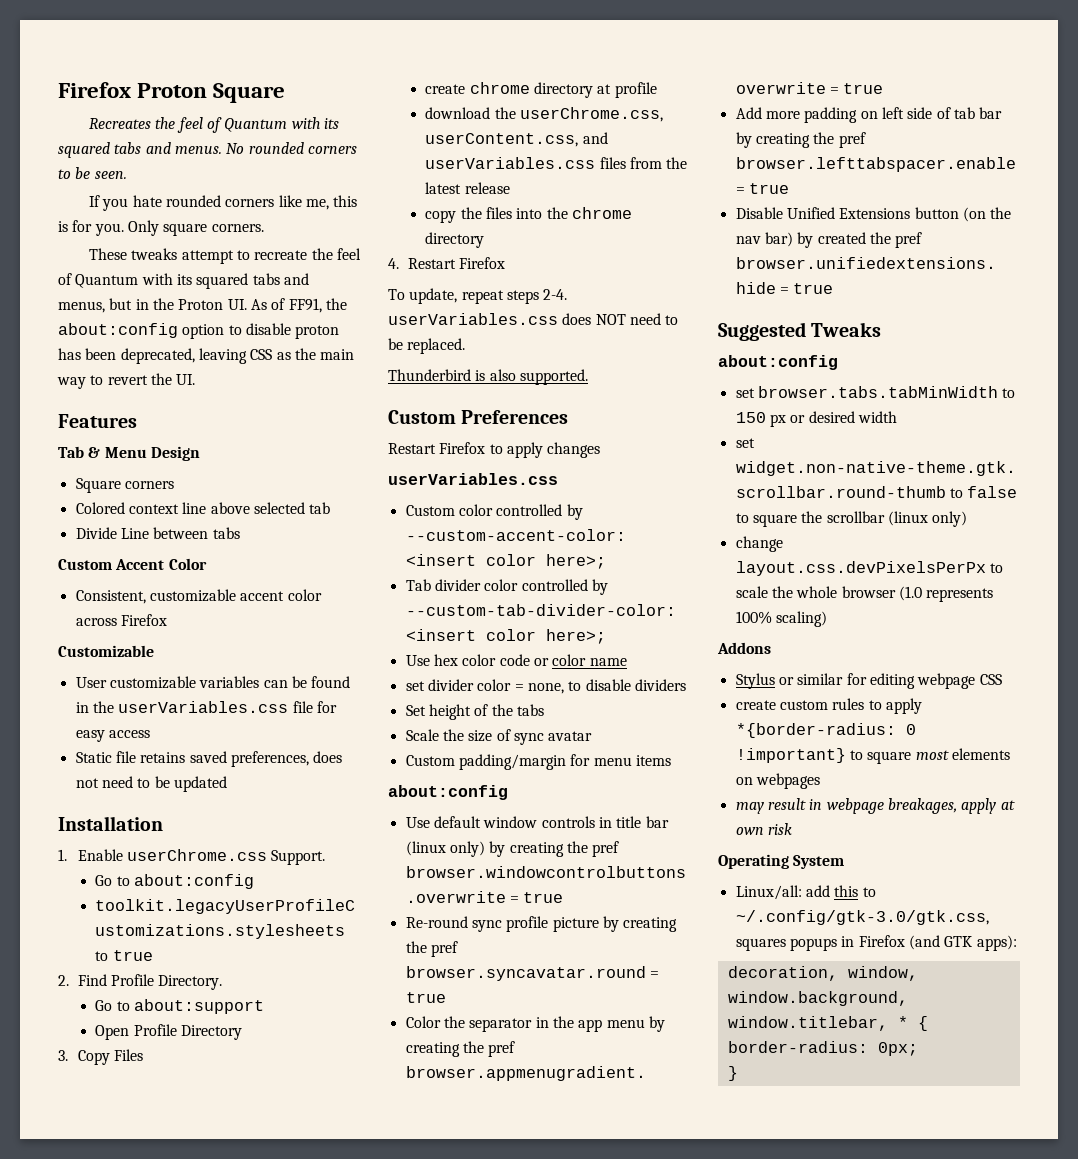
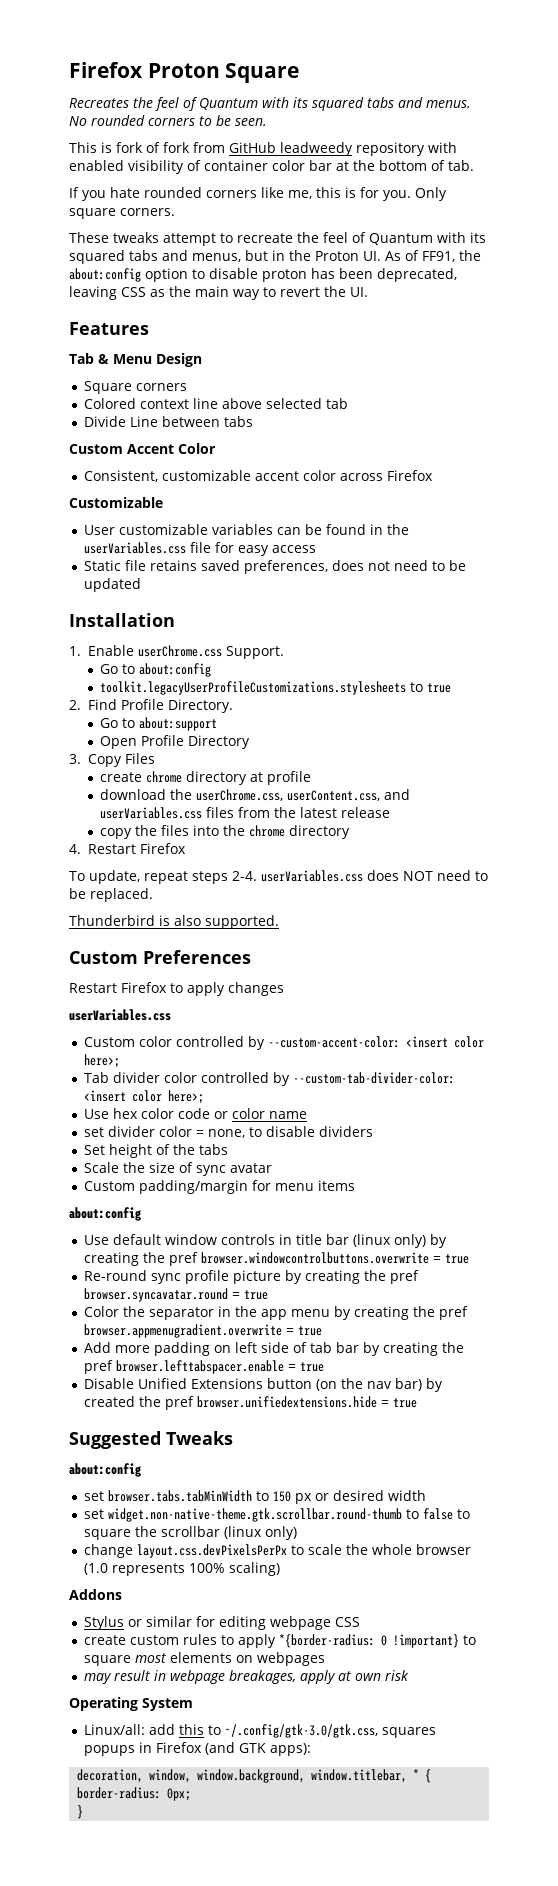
+ This is fork of fork from GitHub leadweedy repository with enabled visibility of container color bar at the bottom of tab.

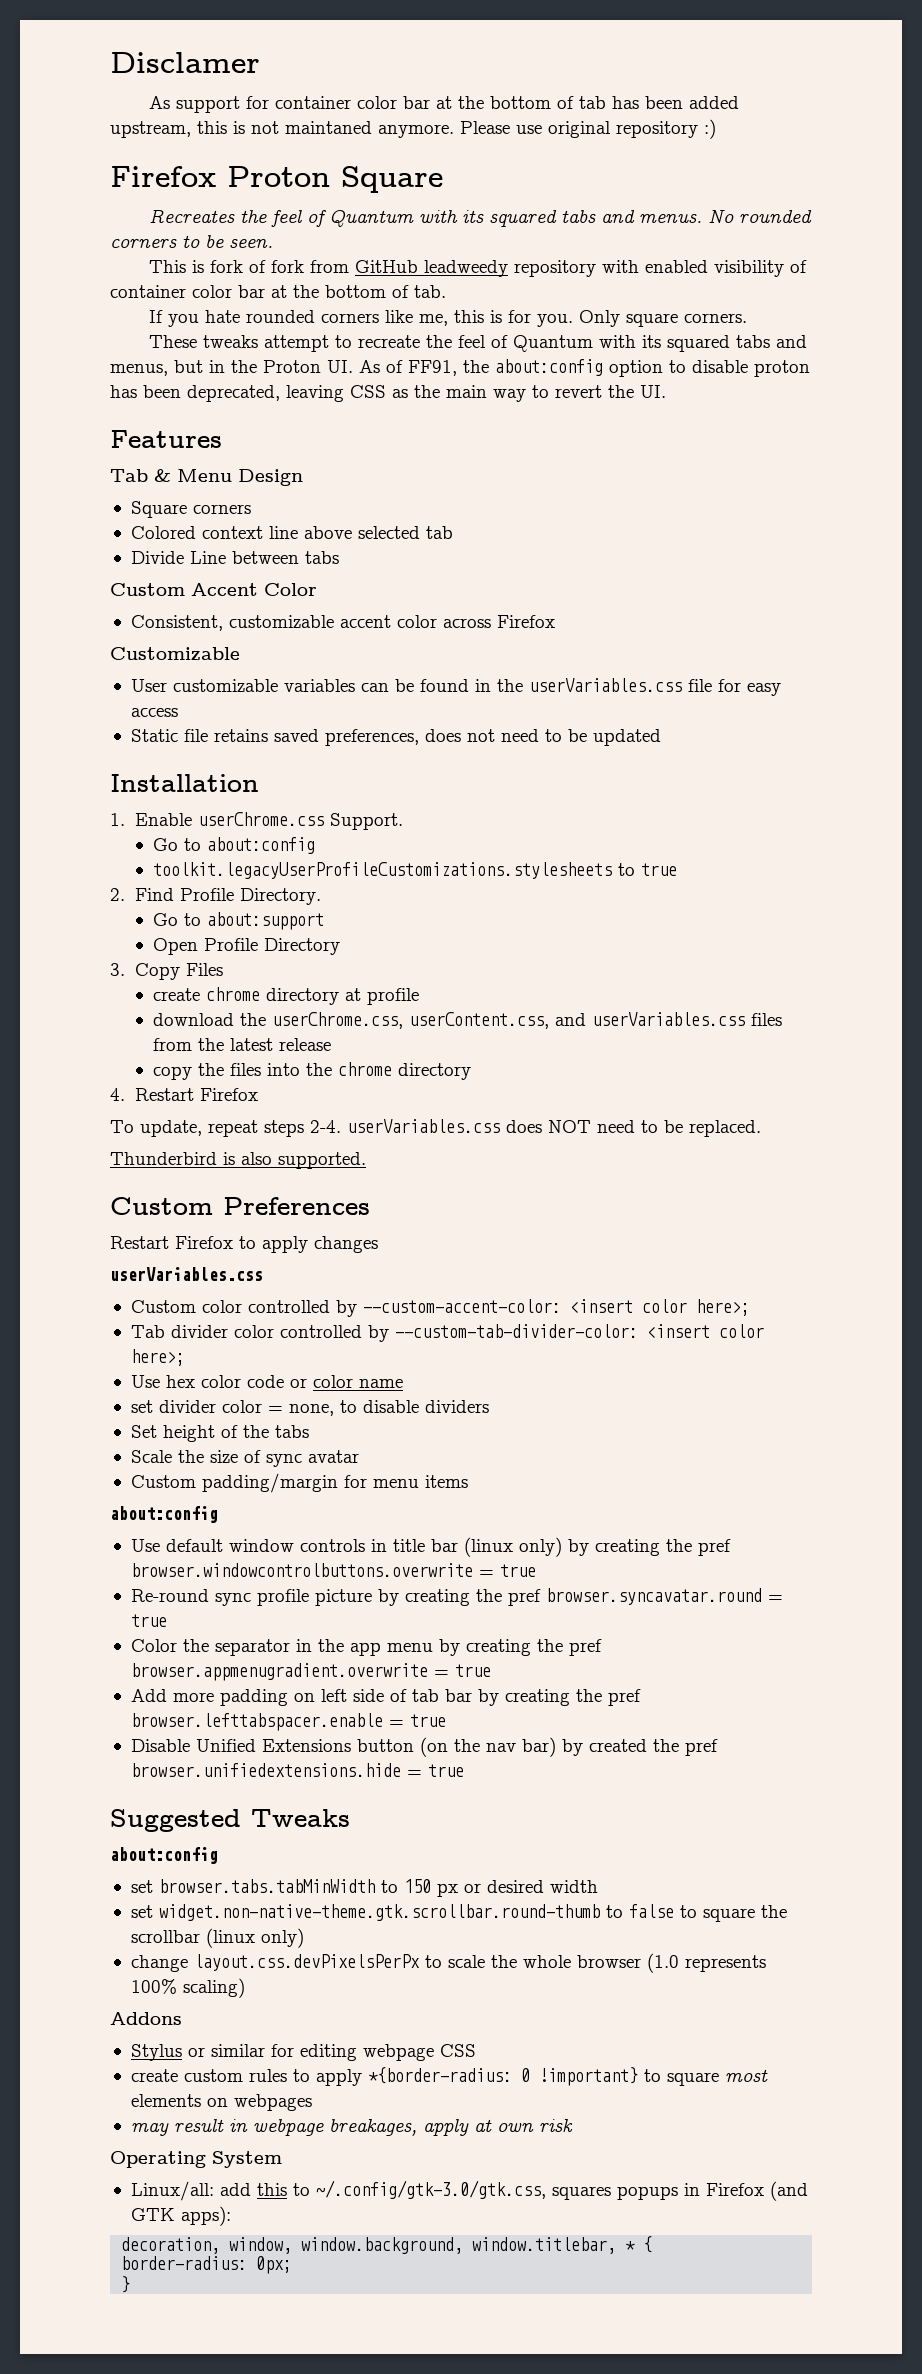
+ Disclamer
+ As support for container color bar at the bottom of tab has been added upstream, this is not maintaned anymore. Please use original repository :)

